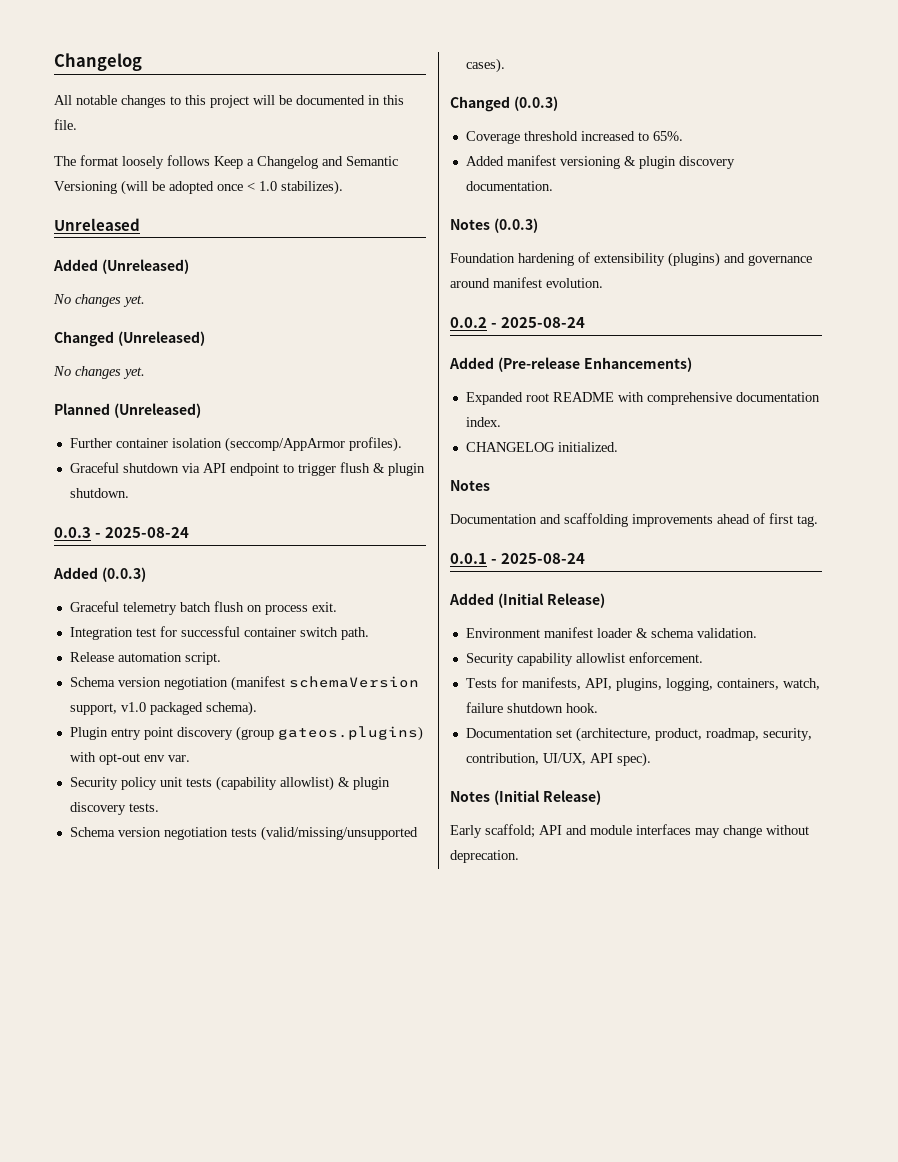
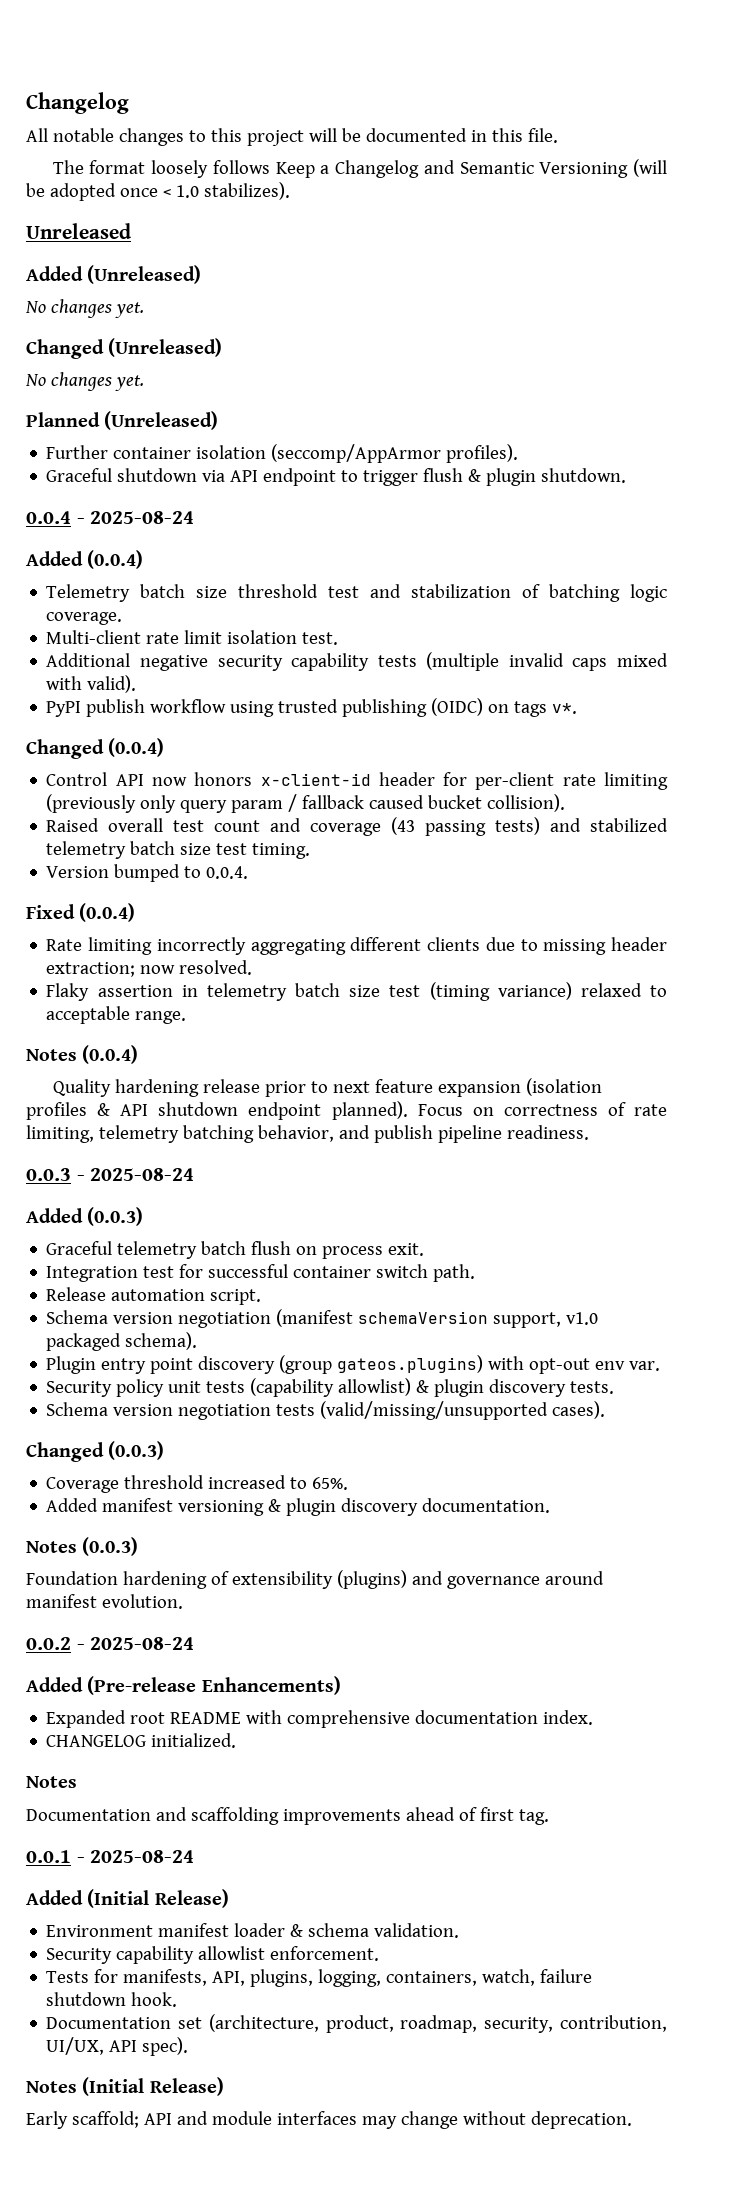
+ 0.0.4 - 2025-08-24
+ Added (0.0.4)
+ Telemetry batch size threshold test and stabilization of batching logic coverage.
+ Multi-client rate limit isolation test.
+ Additional negative security capability tests (multiple invalid caps mixed with valid).
+ PyPI publish workflow using trusted publishing (OIDC) on tags v*.
+ Changed (0.0.4)
+ Control API now honors x-client-id header for per-client rate limiting (previously only query param / fallback caused bucket collision).
+ Raised overall test count and coverage (43 passing tests) and stabilized telemetry batch size test timing.
+ Version bumped to 0.0.4.
+ Fixed (0.0.4)
+ Rate limiting incorrectly aggregating different clients due to missing header extraction; now resolved.
+ Flaky assertion in telemetry batch size test (timing variance) relaxed to acceptable range.
+ Notes (0.0.4)
+ Quality hardening release prior to next feature expansion (isolation profiles & API shutdown endpoint planned). Focus on correctness of rate limiting, telemetry batching behavior, and publish pipeline readiness.

